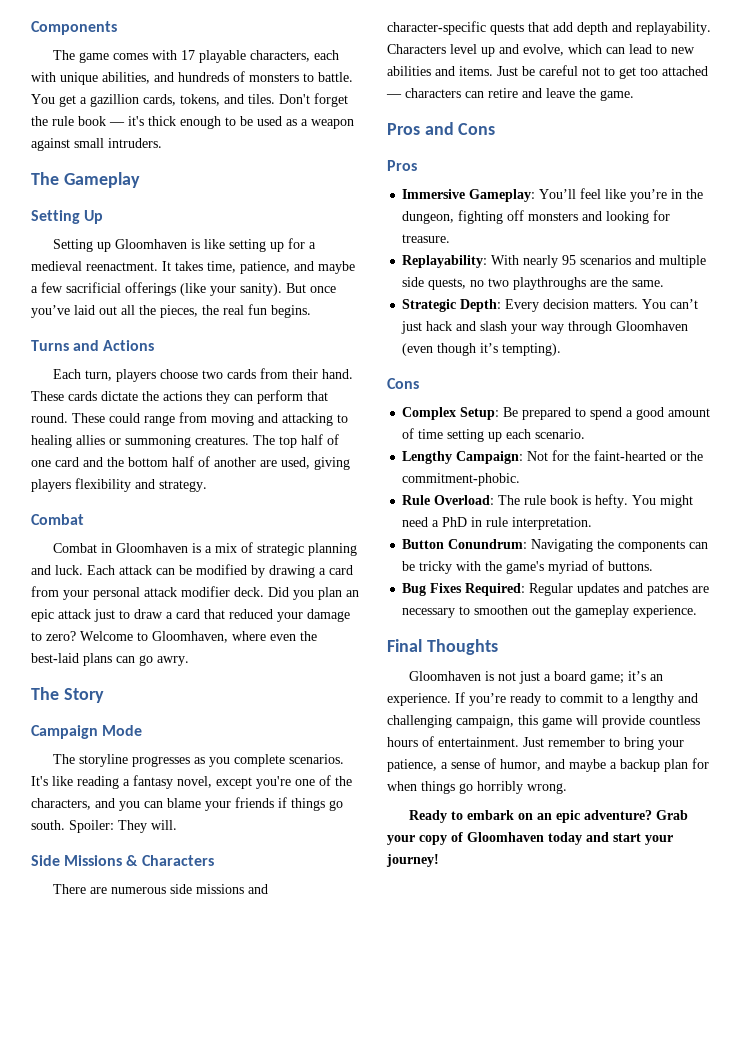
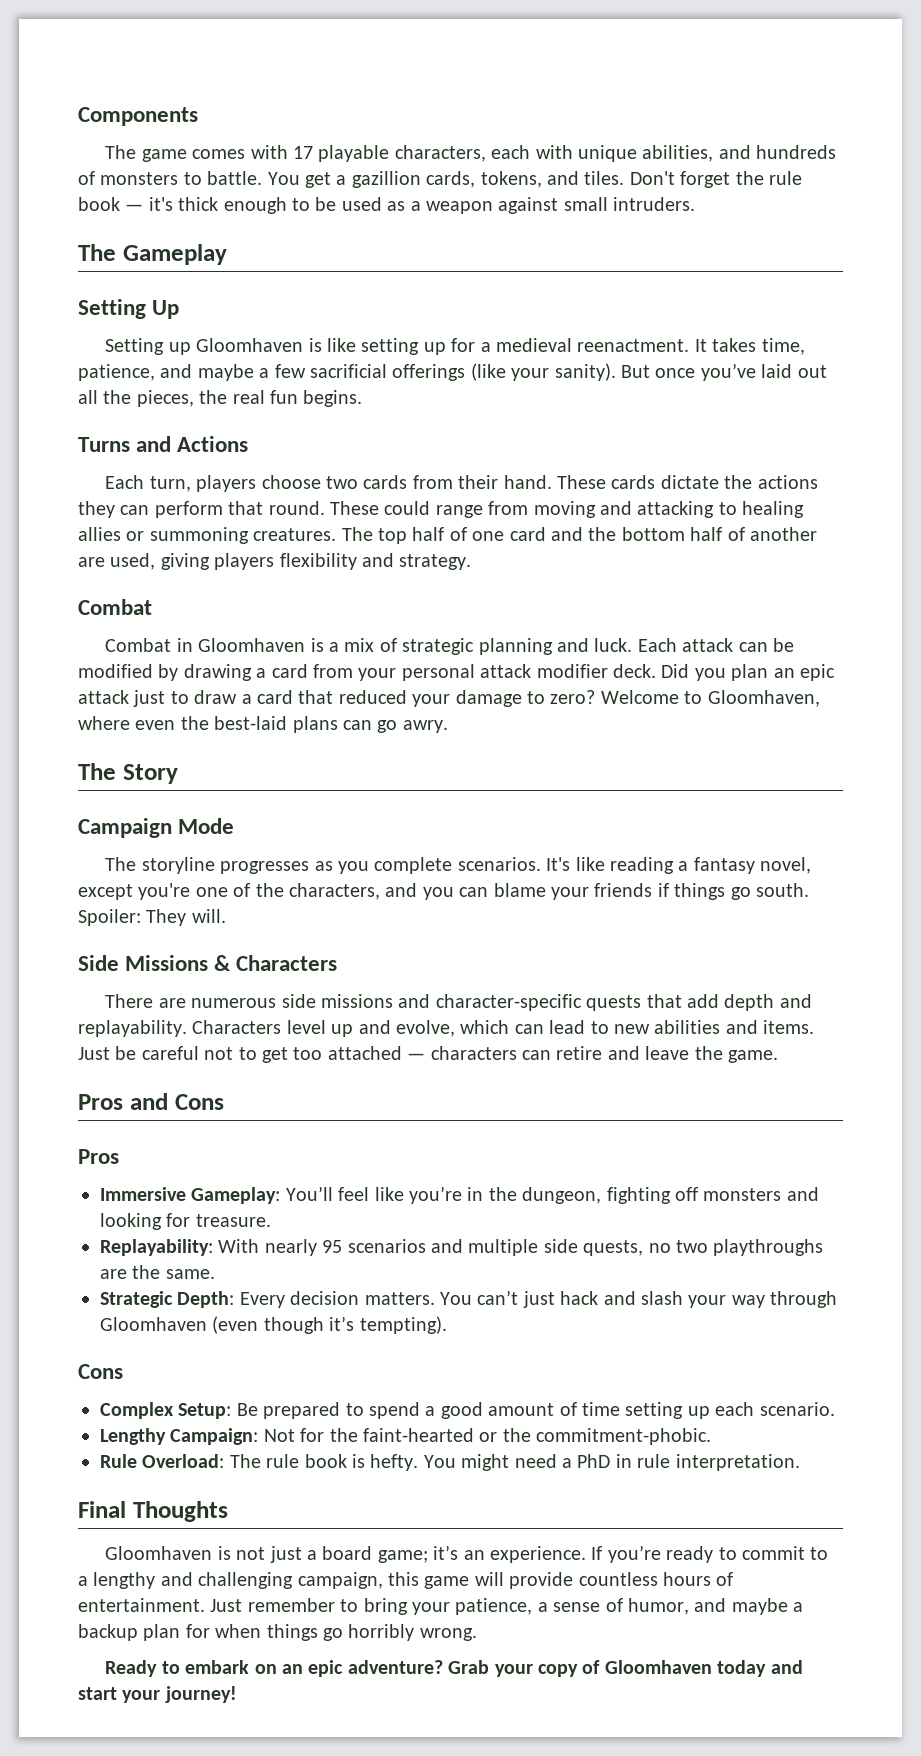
- Button Conundrum: Navigating the components can be tricky with the game's myriad of buttons.
- Bug Fixes Required: Regular updates and patches are necessary to smoothen out the gameplay experience.

